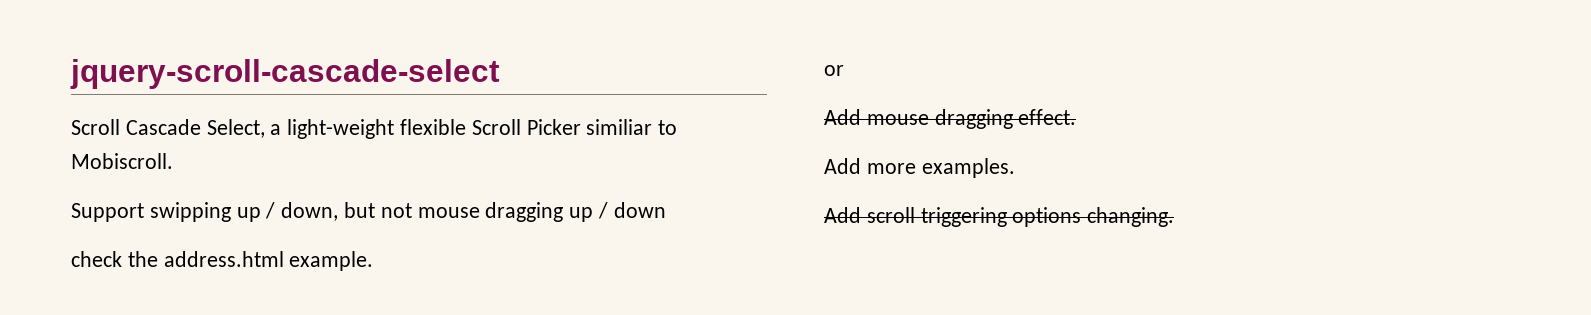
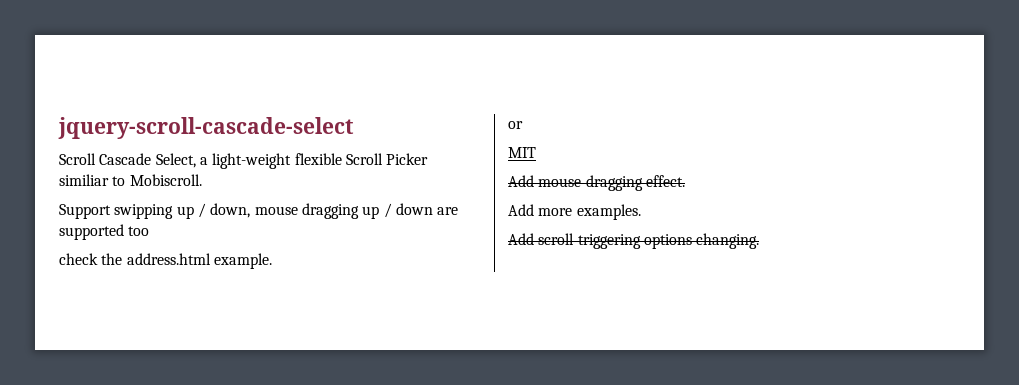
- Support swipping up / down, but not mouse dragging up / down
+ Support swipping up / down, mouse dragging up / down are supported too
+ MIT

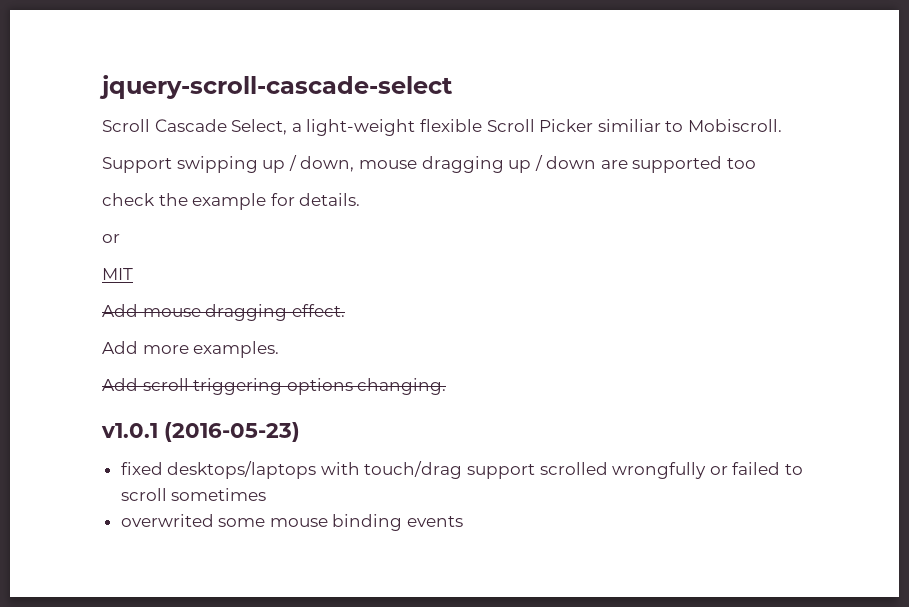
- check the address.html example.
+ check the example for details.
+ v1.0.1 (2016-05-23)
+ fixed desktops/laptops with touch/drag support scrolled wrongfully or failed to scroll sometimes
+ overwrited some mouse binding events

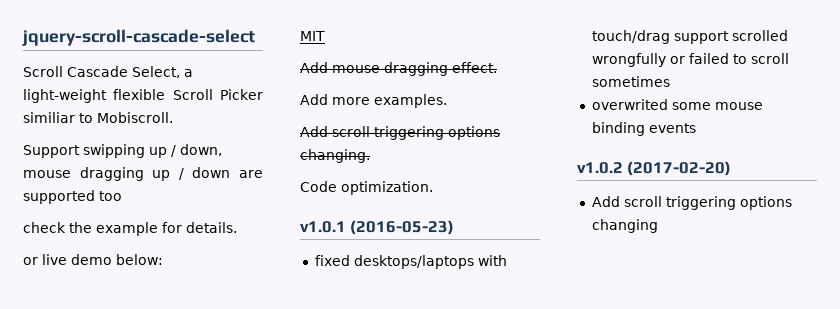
  check the example for details.
- or
+ or live demo below:
+ Code optimization.
+ v1.0.2 (2017-02-20)
+ Add scroll triggering options changing

